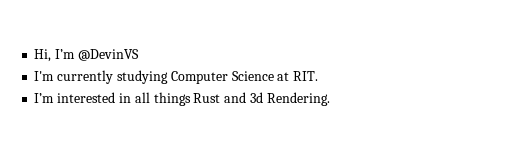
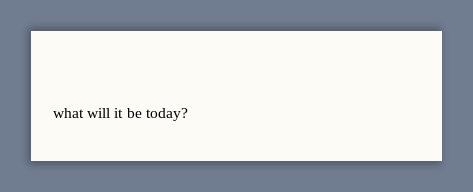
- Hi, I’m @DevinVS
- I'm currently studying Computer Science at RIT.
- I’m interested in all things Rust and 3d Rendering.
+ what will it be today?

